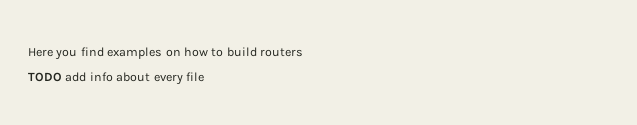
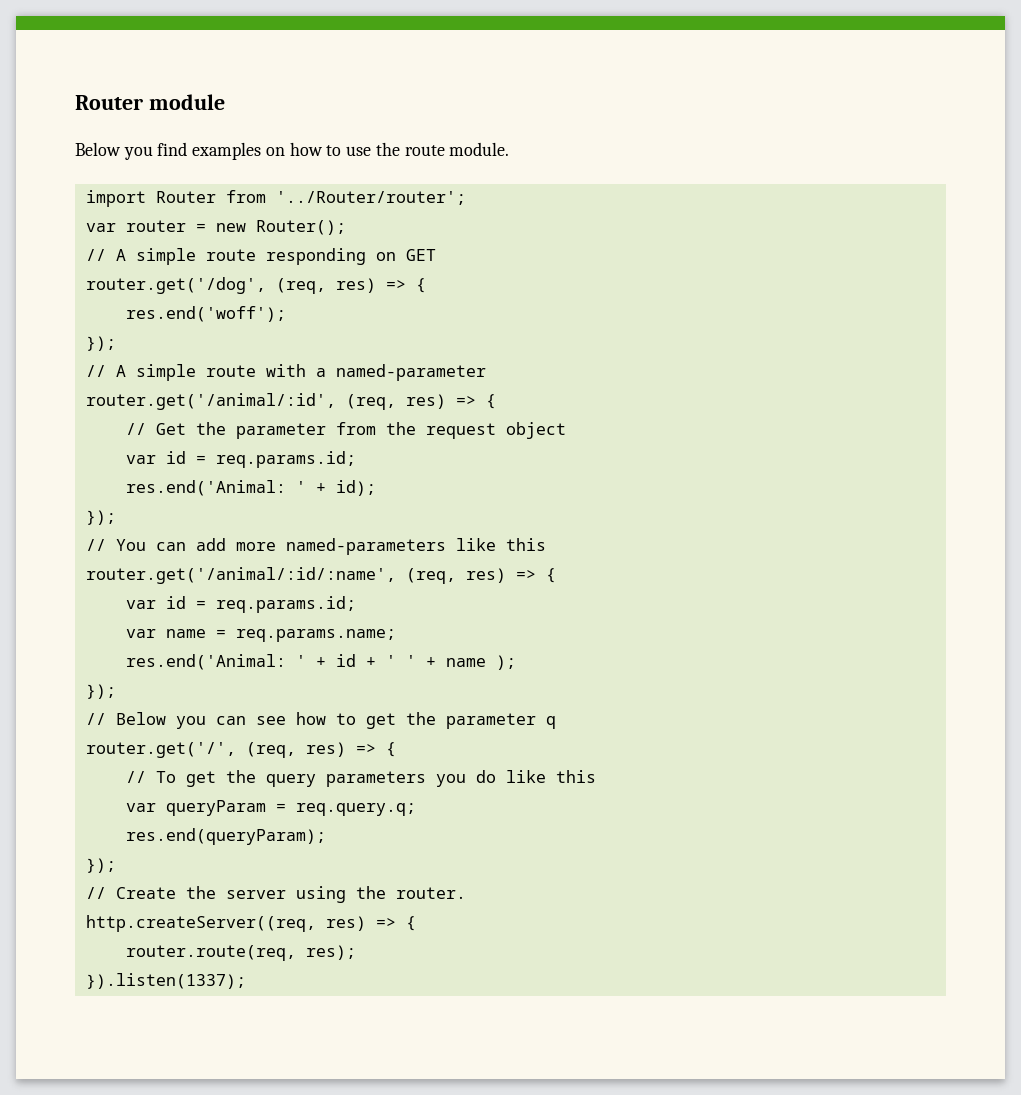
- Here you find examples on how to build routers
- TODO add info about every file
+ Router module
+ Below you find examples on how to use the route module.
+ import Router from '../Router/router';
+ var router = new Router();
+ // A simple route responding on GET
+ router.get('/dog', (req, res) => {
+ res.end('woff');
+ });
+ // A simple route with a named-parameter
+ router.get('/animal/:id', (req, res) => {
+ // Get the parameter from the request object
+ var id = req.params.id;
+ res.end('Animal: ' + id);
+ });
+ // You can add more named-parameters like this
+ router.get('/animal/:id/:name', (req, res) => {
+ var id = req.params.id;
+ var name = req.params.name;
+ res.end('Animal: ' + id + ' ' + name );
+ });
+ // Below you can see how to get the parameter q
+ router.get('/', (req, res) => {
+ // To get the query parameters you do like this
+ var queryParam = req.query.q;
+ res.end(queryParam);
+ });
+ // Create the server using the router.
+ http.createServer((req, res) => {
+ router.route(req, res);
+ }).listen(1337);

